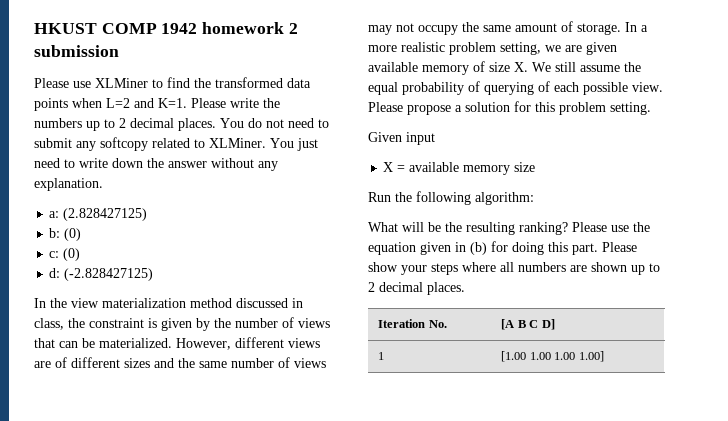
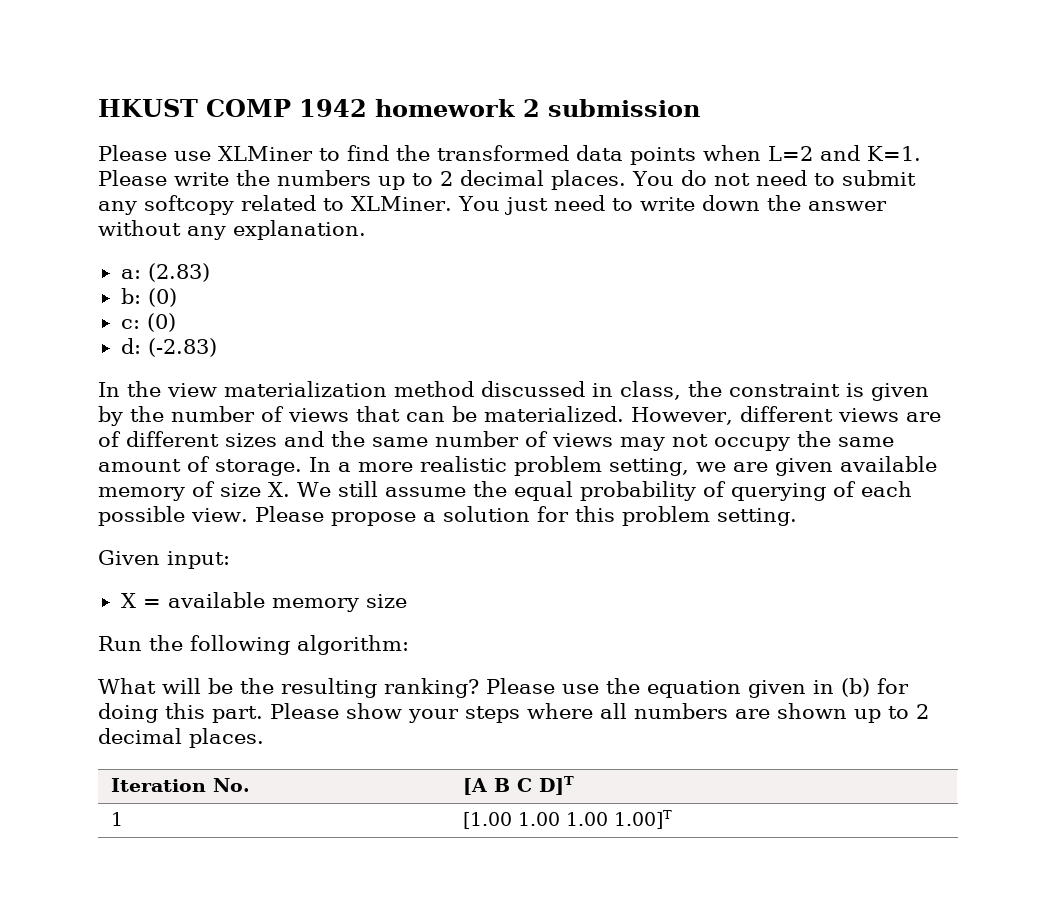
- a: (2.828427125)
+ a: (2.83)
- d: (-2.828427125)
+ d: (-2.83)
- Given input
+ Given input:
- Iteration No. | [A B C D]
+ Iteration No. | [A B C D]T
- 1 | [1.00 1.00 1.00 1.00]
+ 1 | [1.00 1.00 1.00 1.00]T

